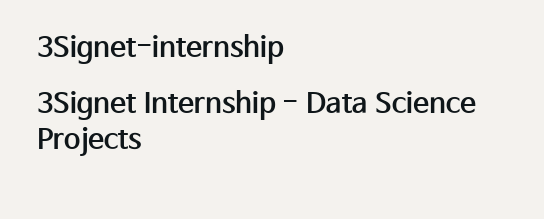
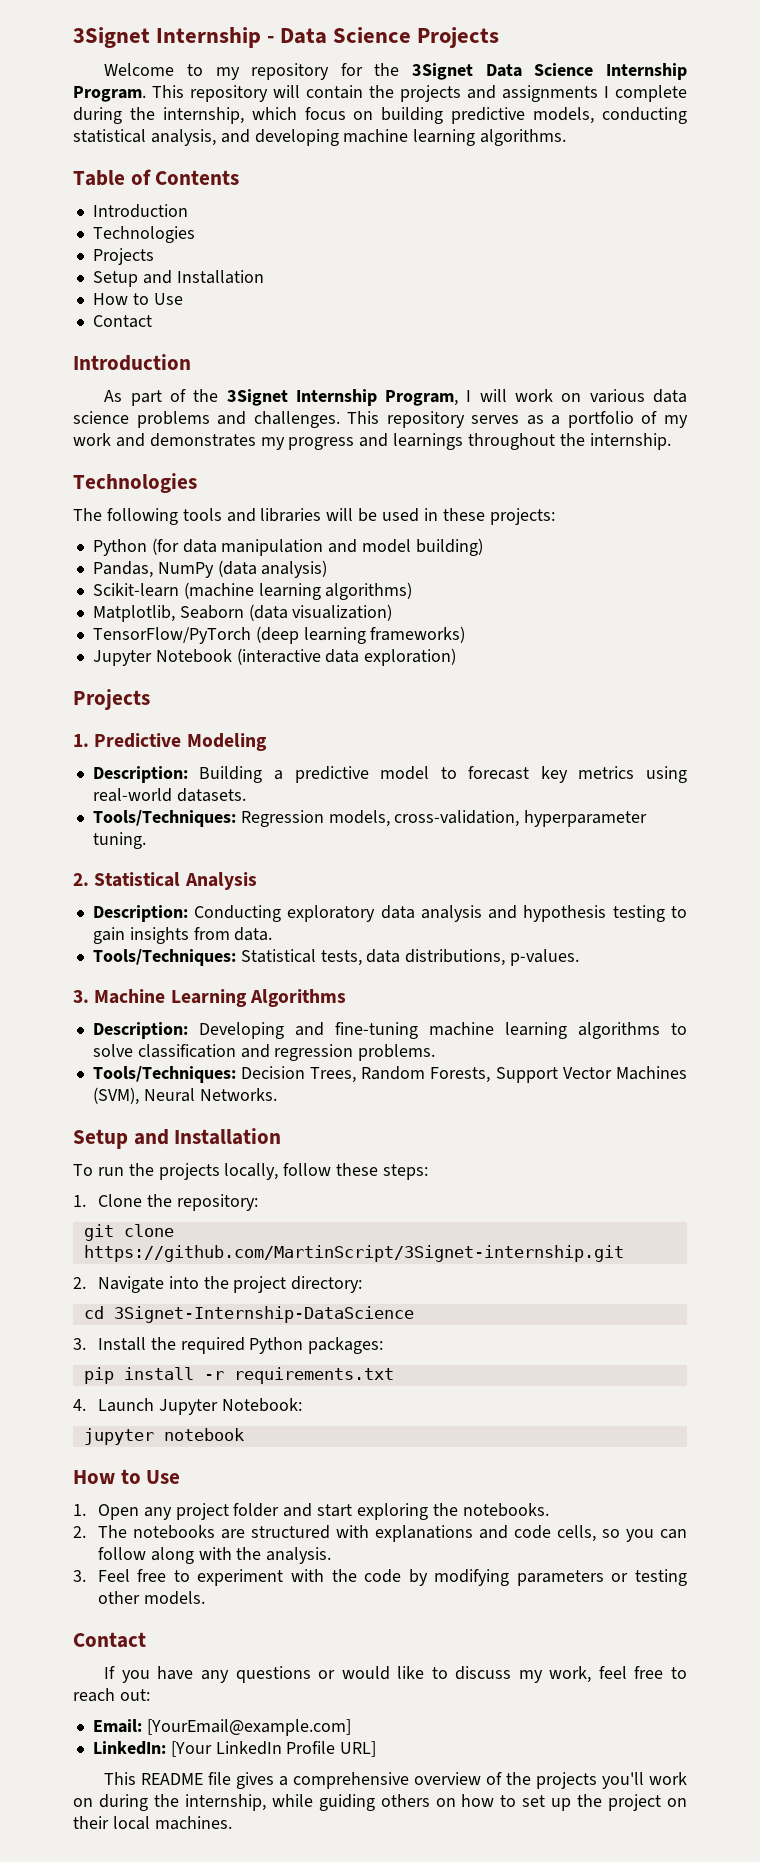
- 3Signet-internship
+ Welcome to my repository for the 3Signet Data Science Internship Program. This repository will contain the projects and assignments I complete during the internship, which focus on building predictive models, conducting statistical analysis, and developing machine learning algorithms.
+ Table of Contents
+ Introduction
+ Technologies
+ Projects
+ Setup and Installation
+ How to Use
+ Contact
+ Introduction
+ As part of the 3Signet Internship Program, I will work on various data science problems and challenges. This repository serves as a portfolio of my work and demonstrates my progress and learnings throughout the internship.
+ Technologies
+ The following tools and libraries will be used in these projects:
+ Python (for data manipulation and model building)
+ Pandas, NumPy (data analysis)
+ Scikit-learn (machine learning algorithms)
+ Matplotlib, Seaborn (data visualization)
+ TensorFlow/PyTorch (deep learning frameworks)
+ Jupyter Notebook (interactive data exploration)
+ Projects
+ 1. Predictive Modeling
+ Description: Building a predictive model to forecast key metrics using real-world datasets.
+ Tools/Techniques: Regression models, cross-validation, hyperparameter tuning.
+ 2. Statistical Analysis
+ Description: Conducting exploratory data analysis and hypothesis testing to gain insights from data.
+ Tools/Techniques: Statistical tests, data distributions, p-values.
+ 3. Machine Learning Algorithms
+ Description: Developing and fine-tuning machine learning algorithms to solve classification and regression problems.
+ Tools/Techniques: Decision Trees, Random Forests, Support Vector Machines (SVM), Neural Networks.
+ Setup and Installation
+ To run the projects locally, follow these steps:
+ 1. Clone the repository:
+ git clone https://github.com/MartinScript/3Signet-internship.git
+ 2. Navigate into the project directory:
+ cd 3Signet-Internship-DataScience
+ 3. Install the required Python packages:
+ pip install -r requirements.txt
+ 4. Launch Jupyter Notebook:
+ jupyter notebook
+ How to Use
+ 1. Open any project folder and start exploring the notebooks.
+ 2. The notebooks are structured with explanations and code cells, so you can follow along with the analysis.
+ 3. Feel free to experiment with the code by modifying parameters or testing other models.
+ Contact
+ If you have any questions or would like to discuss my work, feel free to reach out:
+ Email: [YourEmail@example.com]
+ LinkedIn: [Your LinkedIn Profile URL]
+ This README file gives a comprehensive overview of the projects you'll work on during the internship, while guiding others on how to set up the project on their local machines.

